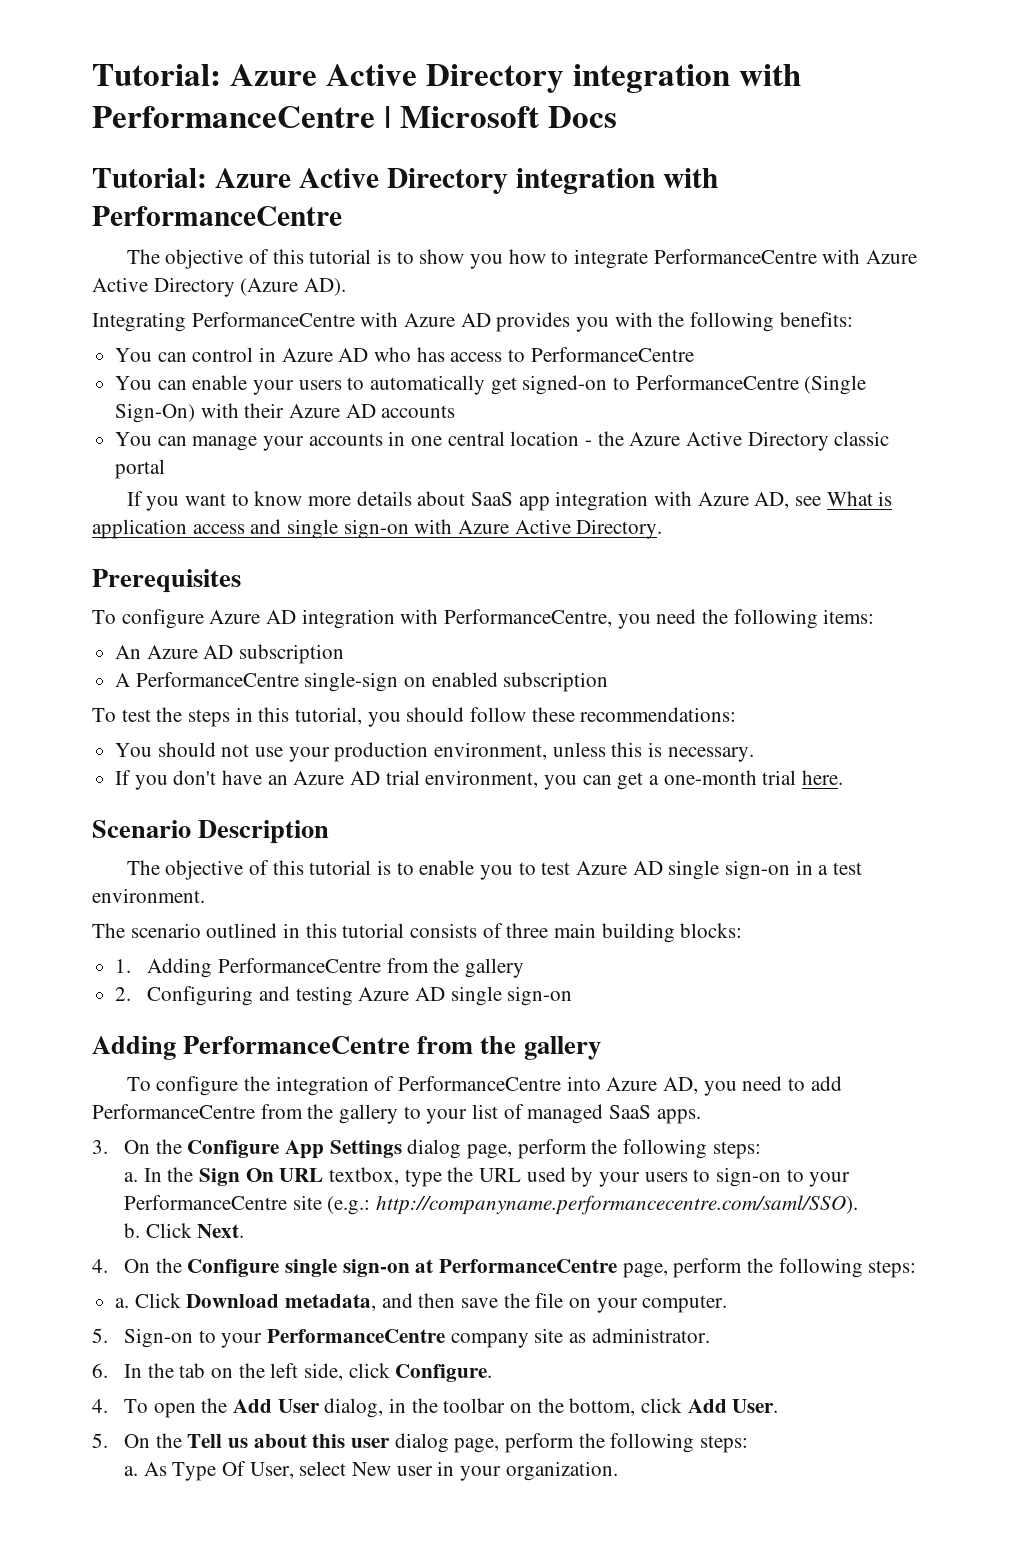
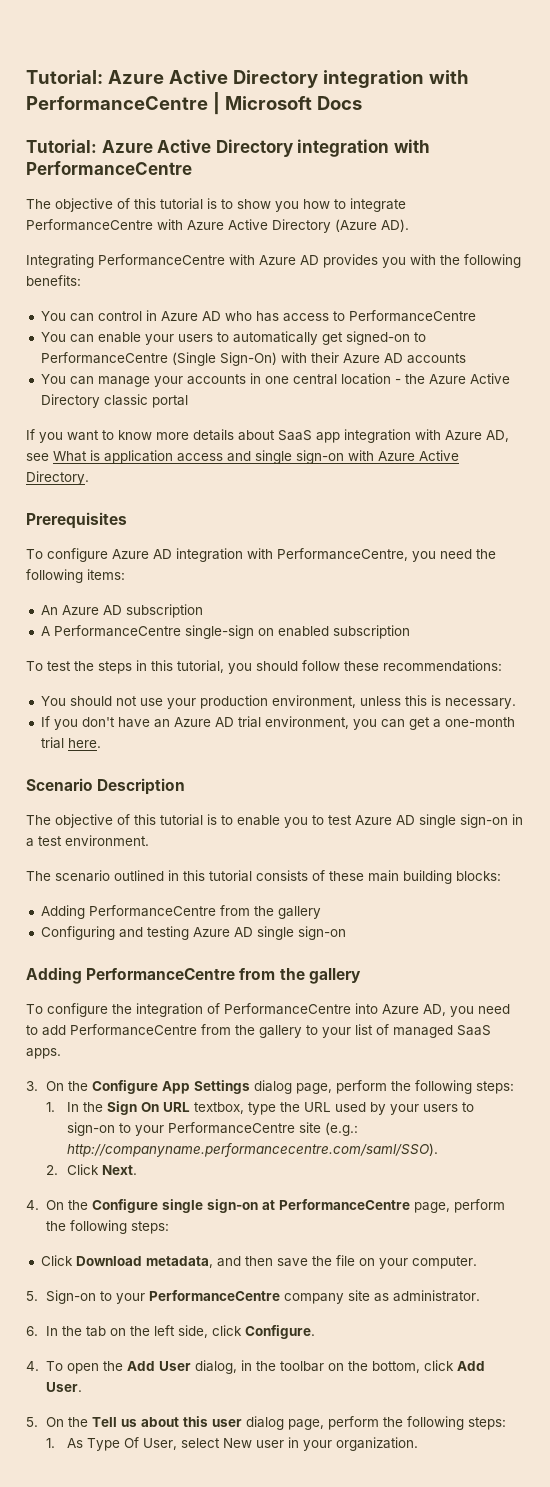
- The scenario outlined in this tutorial consists of three main building blocks:
- 1. Adding PerformanceCentre from the gallery
- 2. Configuring and testing Azure AD single sign-on
+ The scenario outlined in this tutorial consists of these main building blocks:
+ Adding PerformanceCentre from the gallery
+ Configuring and testing Azure AD single sign-on
- a. In the Sign On URL textbox, type the URL used by your users to sign-on to your PerformanceCentre site (e.g.: http://companyname.performancecentre.com/saml/SSO).
+ 1. In the Sign On URL textbox, type the URL used by your users to sign-on to your PerformanceCentre site (e.g.: http://companyname.performancecentre.com/saml/SSO).
- b. Click Next.
+ 2. Click Next.
  4. On the Configure single sign-on at PerformanceCentre page, perform the following steps:
- a. Click Download metadata, and then save the file on your computer.
+ Click Download metadata, and then save the file on your computer.
- a. As Type Of User, select New user in your organization.
+ 1. As Type Of User, select New user in your organization.

